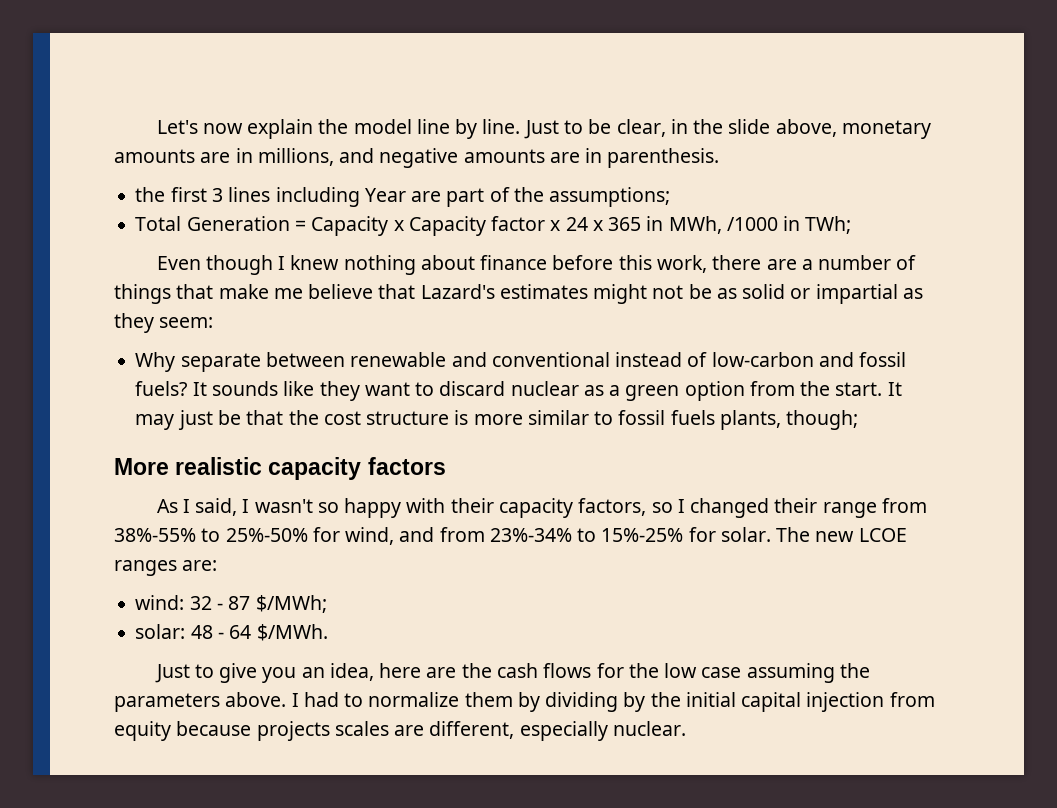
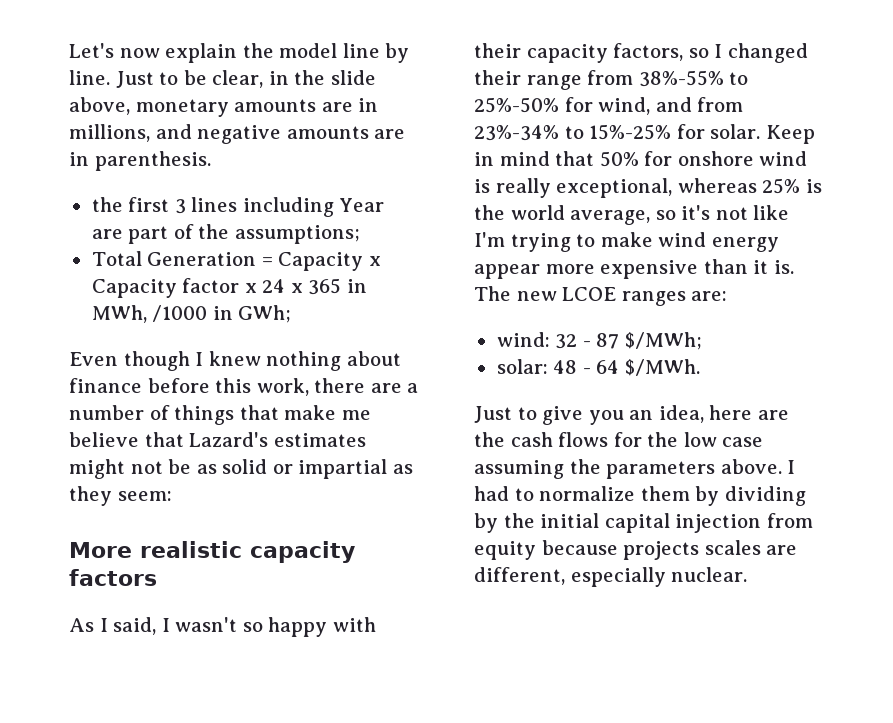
- Total Generation = Capacity x Capacity factor x 24 x 365 in MWh, /1000 in TWh;
+ Total Generation = Capacity x Capacity factor x 24 x 365 in MWh, /1000 in GWh;
- Why separate between renewable and conventional instead of low-carbon and fossil fuels? It sounds like they want to discard nuclear as a green option from the start. It may just be that the cost structure is more similar to fossil fuels plants, though;
+ Keep in mind that 50% for onshore wind is really exceptional, whereas 25% is the world average, so it's not like I'm trying to make wind energy appear more expensive than it is.

